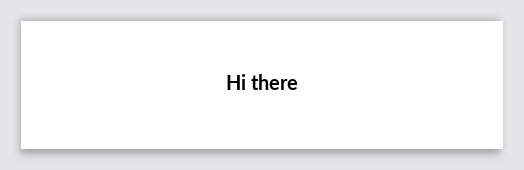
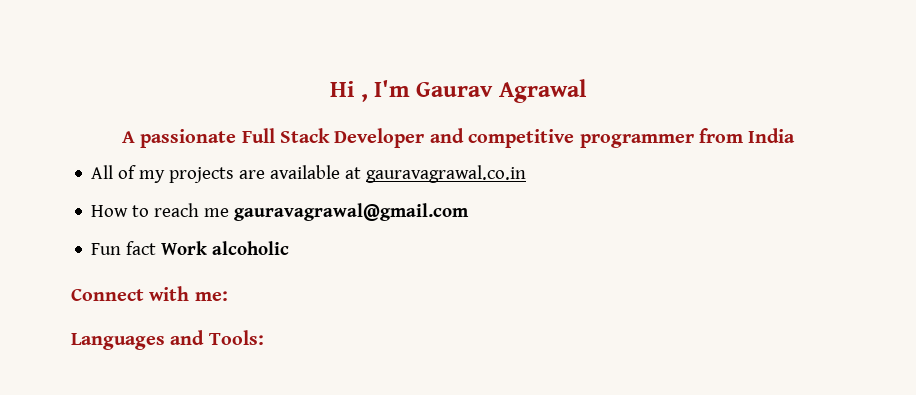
- Hi there
+ Hi , I'm Gaurav Agrawal
+ A passionate Full Stack Developer and competitive programmer from India
+ All of my projects are available at gauravagrawal.co.in
+ How to reach me gauravagrawal@gmail.com
+ Fun fact Work alcoholic
+ Connect with me:
+ Languages and Tools:

